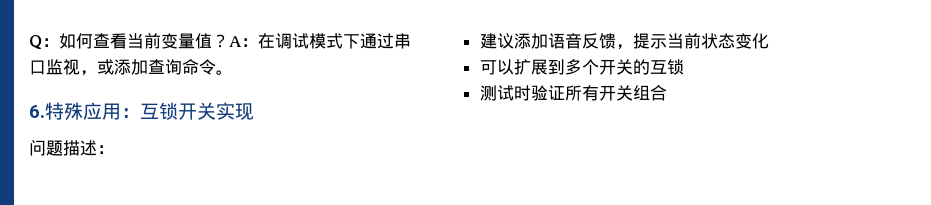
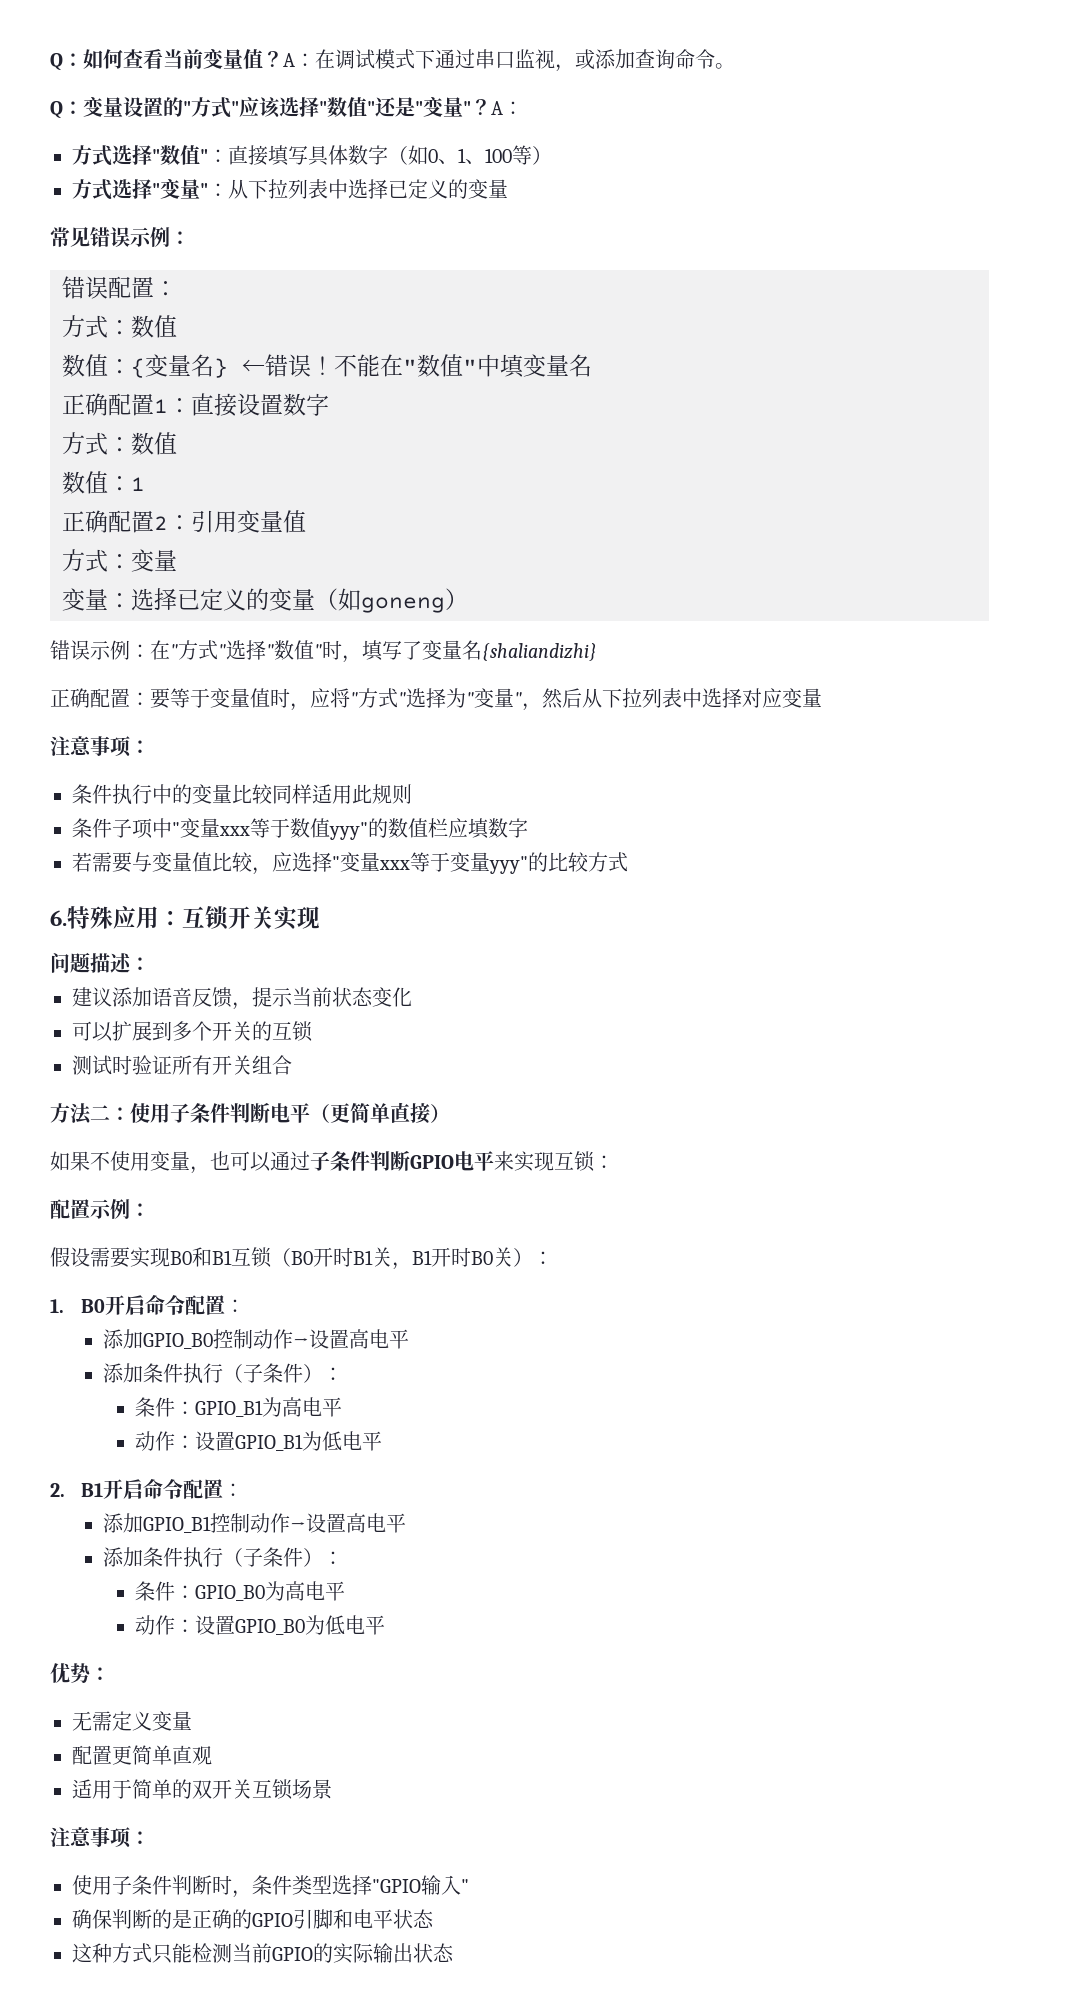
+ Q：变量设置的"方式"应该选择"数值"还是"变量"？A：
+ 方式选择"数值"：直接填写具体数字（如0、1、100等）
+ 方式选择"变量"：从下拉列表中选择已定义的变量
+ 常见错误示例：
+ 错误配置：
+ 方式：数值
+ 数值：{变量名} ←错误！不能在"数值"中填变量名
+ 正确配置1：直接设置数字
+ 方式：数值
+ 数值：1
+ 正确配置2：引用变量值
+ 方式：变量
+ 变量：选择已定义的变量（如goneng）
+ 错误示例：在"方式"选择"数值"时，填写了变量名{shaliandizhi}
+ 正确配置：要等于变量值时，应将"方式"选择为"变量"，然后从下拉列表中选择对应变量
+ 注意事项：
+ 条件执行中的变量比较同样适用此规则
+ 条件子项中"变量xxx等于数值yyy"的数值栏应填数字
+ 若需要与变量值比较，应选择"变量xxx等于变量yyy"的比较方式
+ 方法二：使用子条件判断电平（更简单直接）
+ 如果不使用变量，也可以通过子条件判断GPIO电平来实现互锁：
+ 配置示例：
+ 假设需要实现B0和B1互锁（B0开时B1关，B1开时B0关）：
+ 1. B0开启命令配置：
+ 添加GPIO_B0控制动作→设置高电平
+ 添加条件执行（子条件）：
+ 条件：GPIO_B1为高电平
+ 动作：设置GPIO_B1为低电平
+ 2. B1开启命令配置：
+ 添加GPIO_B1控制动作→设置高电平
+ 添加条件执行（子条件）：
+ 条件：GPIO_B0为高电平
+ 动作：设置GPIO_B0为低电平
+ 优势：
+ 无需定义变量
+ 配置更简单直观
+ 适用于简单的双开关互锁场景
+ 注意事项：
+ 使用子条件判断时，条件类型选择"GPIO输入"
+ 确保判断的是正确的GPIO引脚和电平状态
+ 这种方式只能检测当前GPIO的实际输出状态

